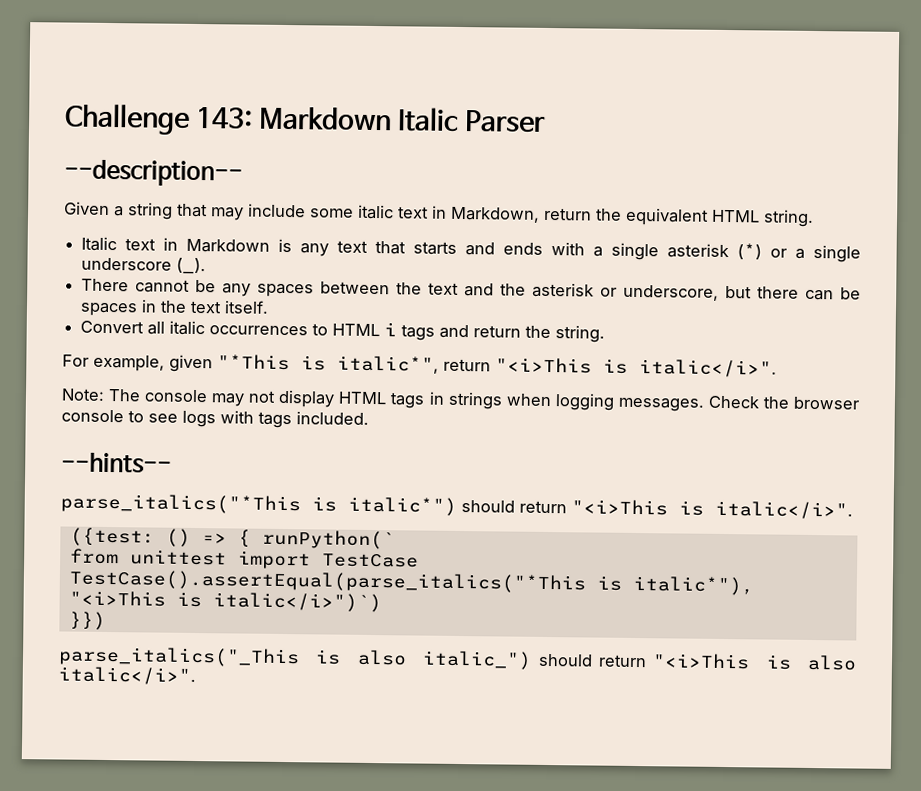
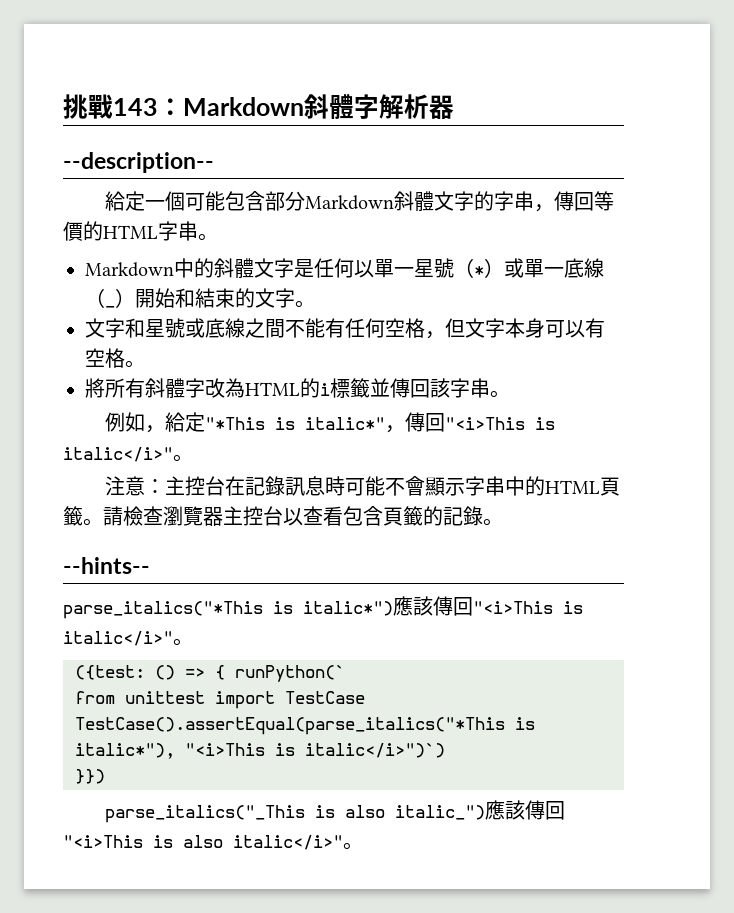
- Challenge 143: Markdown Italic Parser
+ 挑戰143：Markdown斜體字解析器
  --description--
- Given a string that may include some italic text in Markdown, return the equivalent HTML string.
- Italic text in Markdown is any text that starts and ends with a single asterisk (*) or a single underscore (_).
- There cannot be any spaces between the text and the asterisk or underscore, but there can be spaces in the text itself.
- Convert all italic occurrences to HTML i tags and return the string.
- For example, given "*This is italic*", return "<i>This is italic</i>".
- Note: The console may not display HTML tags in strings when logging messages. Check the browser console to see logs with tags included.
+ 給定一個可能包含部分Markdown斜體文字的字串，傳回等價的HTML字串。
+ Markdown中的斜體文字是任何以單一星號（*）或單一底線（_）開始和結束的文字。
+ 文字和星號或底線之間不能有任何空格，但文字本身可以有空格。
+ 將所有斜體字改為HTML的i標籤並傳回該字串。
+ 例如，給定"*This is italic*"，傳回"<i>This is italic</i>"。
+ 注意：主控台在記錄訊息時可能不會顯示字串中的HTML頁籤。請檢查瀏覽器主控台以查看包含頁籤的記錄。
- parse_italics("*This is italic*") should return "<i>This is italic</i>".
+ parse_italics("*This is italic*")應該傳回"<i>This is italic</i>"。
- parse_italics("_This is also italic_") should return "<i>This is also italic</i>".
+ parse_italics("_This is also italic_")應該傳回"<i>This is also italic</i>"。

